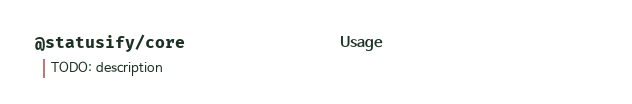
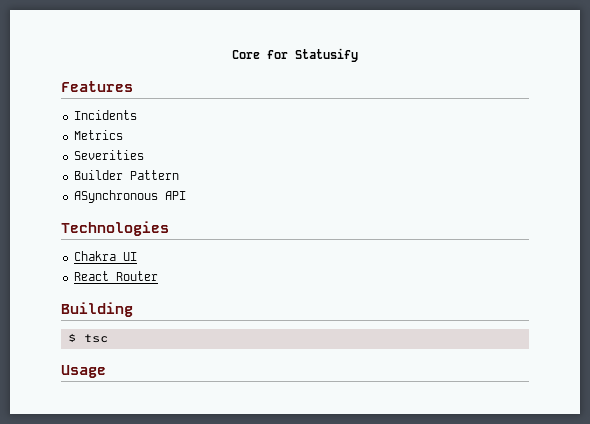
- @statusify/core
- TODO: description
+ Core for Statusify
+ Features
+ Incidents
+ Metrics
+ Severities
+ Builder Pattern
+ ASynchronous API
+ Technologies
+ Chakra UI
+ React Router
+ Building
+ $ tsc

